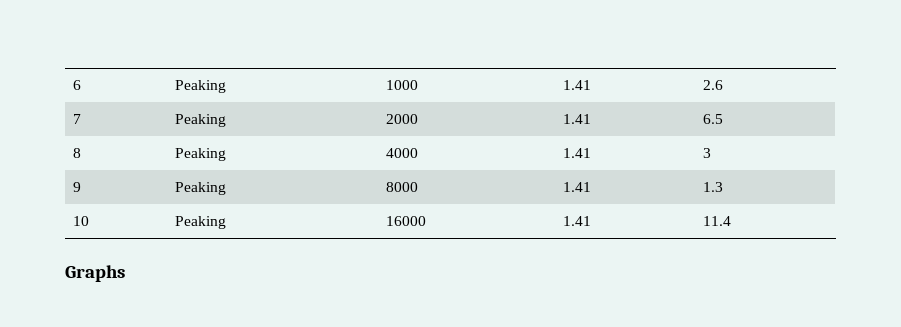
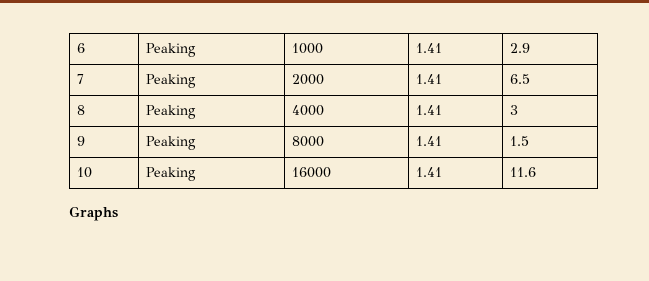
- 6 | Peaking | 1000 | 1.41 | 2.6
+ 6 | Peaking | 1000 | 1.41 | 2.9
- 9 | Peaking | 8000 | 1.41 | 1.3
+ 9 | Peaking | 8000 | 1.41 | 1.5
- 10 | Peaking | 16000 | 1.41 | 11.4
+ 10 | Peaking | 16000 | 1.41 | 11.6

